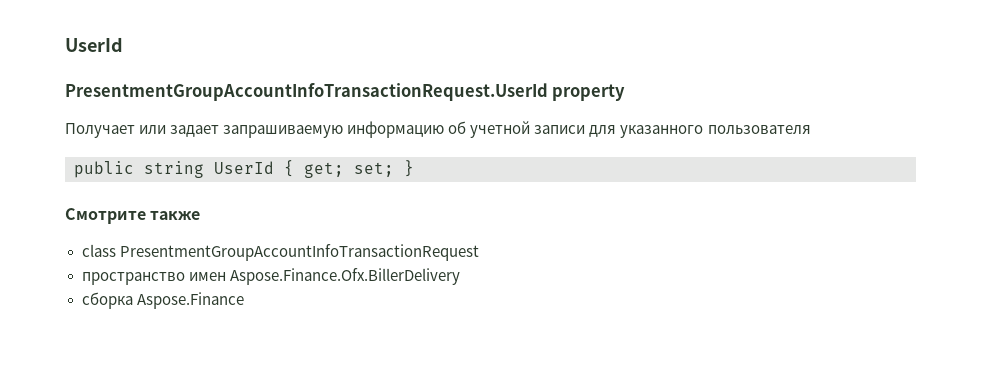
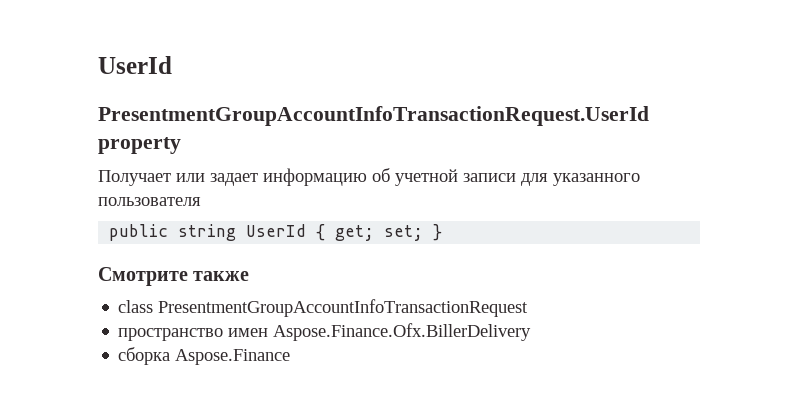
- Получает или задает запрашиваемую информацию об учетной записи для указанного пользователя
+ Получает или задает информацию об учетной записи для указанного пользователя

